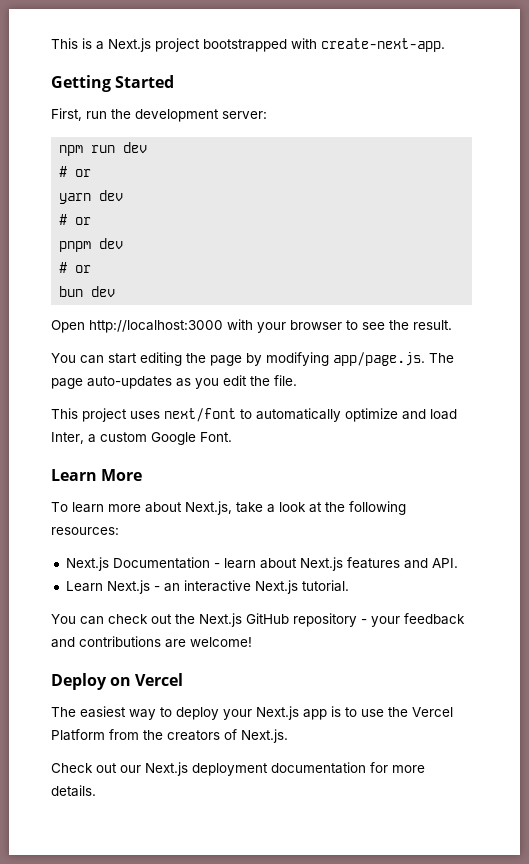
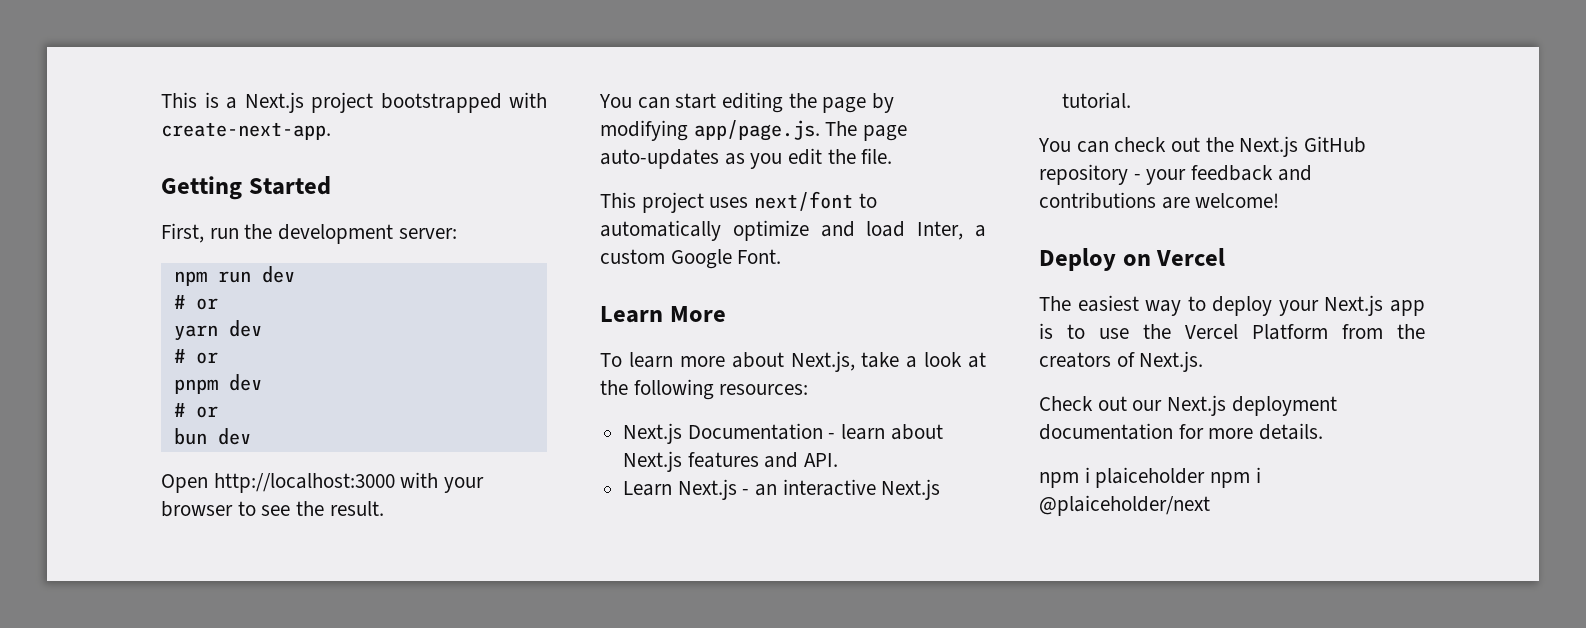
+ npm i plaiceholder npm i @plaiceholder/next

